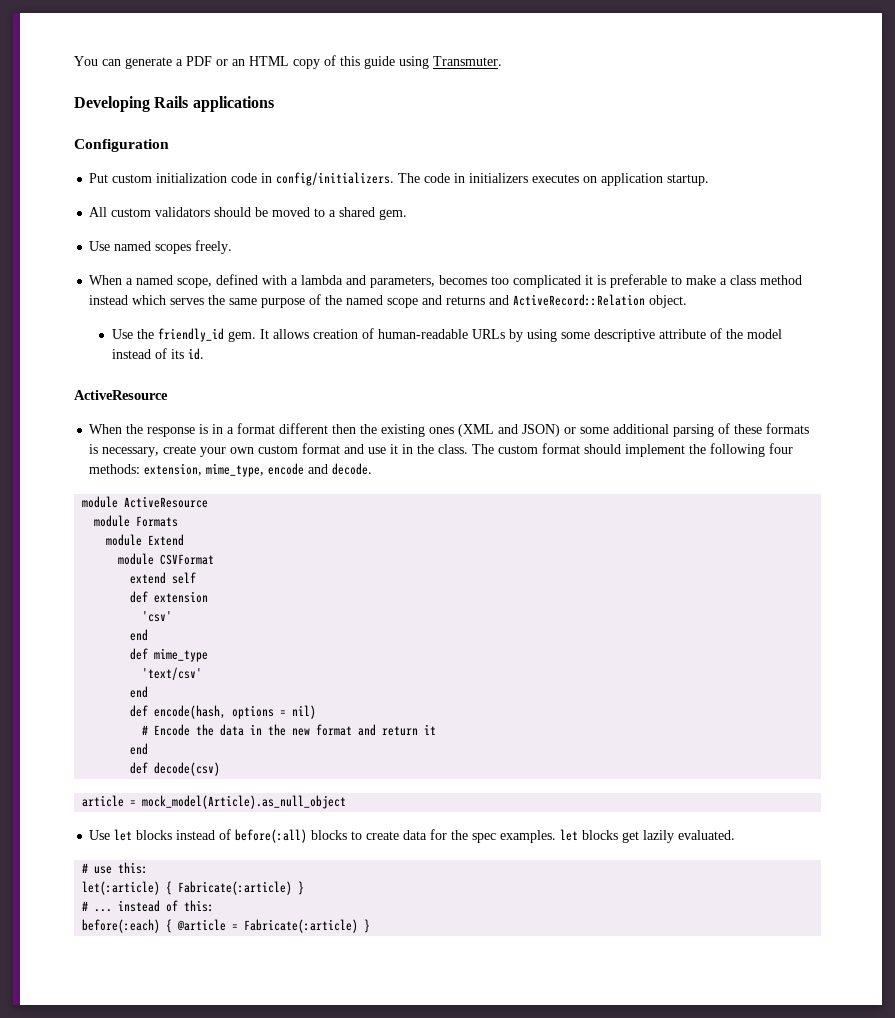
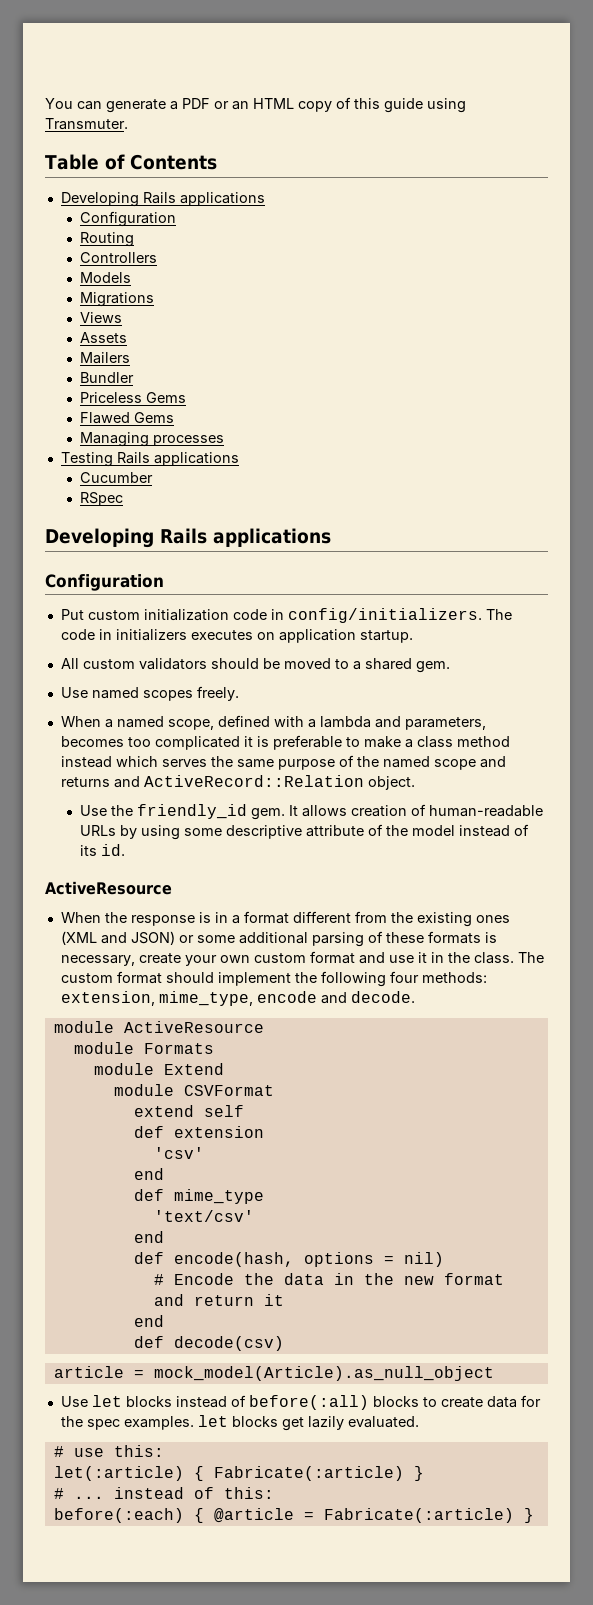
+ Table of Contents
+ Developing Rails applications
+ Configuration
+ Routing
+ Controllers
+ Models
+ Migrations
+ Views
+ Assets
+ Mailers
+ Bundler
+ Priceless Gems
+ Flawed Gems
+ Managing processes
+ Testing Rails applications
+ Cucumber
+ RSpec
- When the response is in a format different then the existing ones (XML and JSON) or some additional parsing of these formats is necessary, create your own custom format and use it in the class.
+ When the response is in a format different from the existing ones (XML and JSON) or some additional parsing of these formats is necessary, create your own custom format and use it in the class.

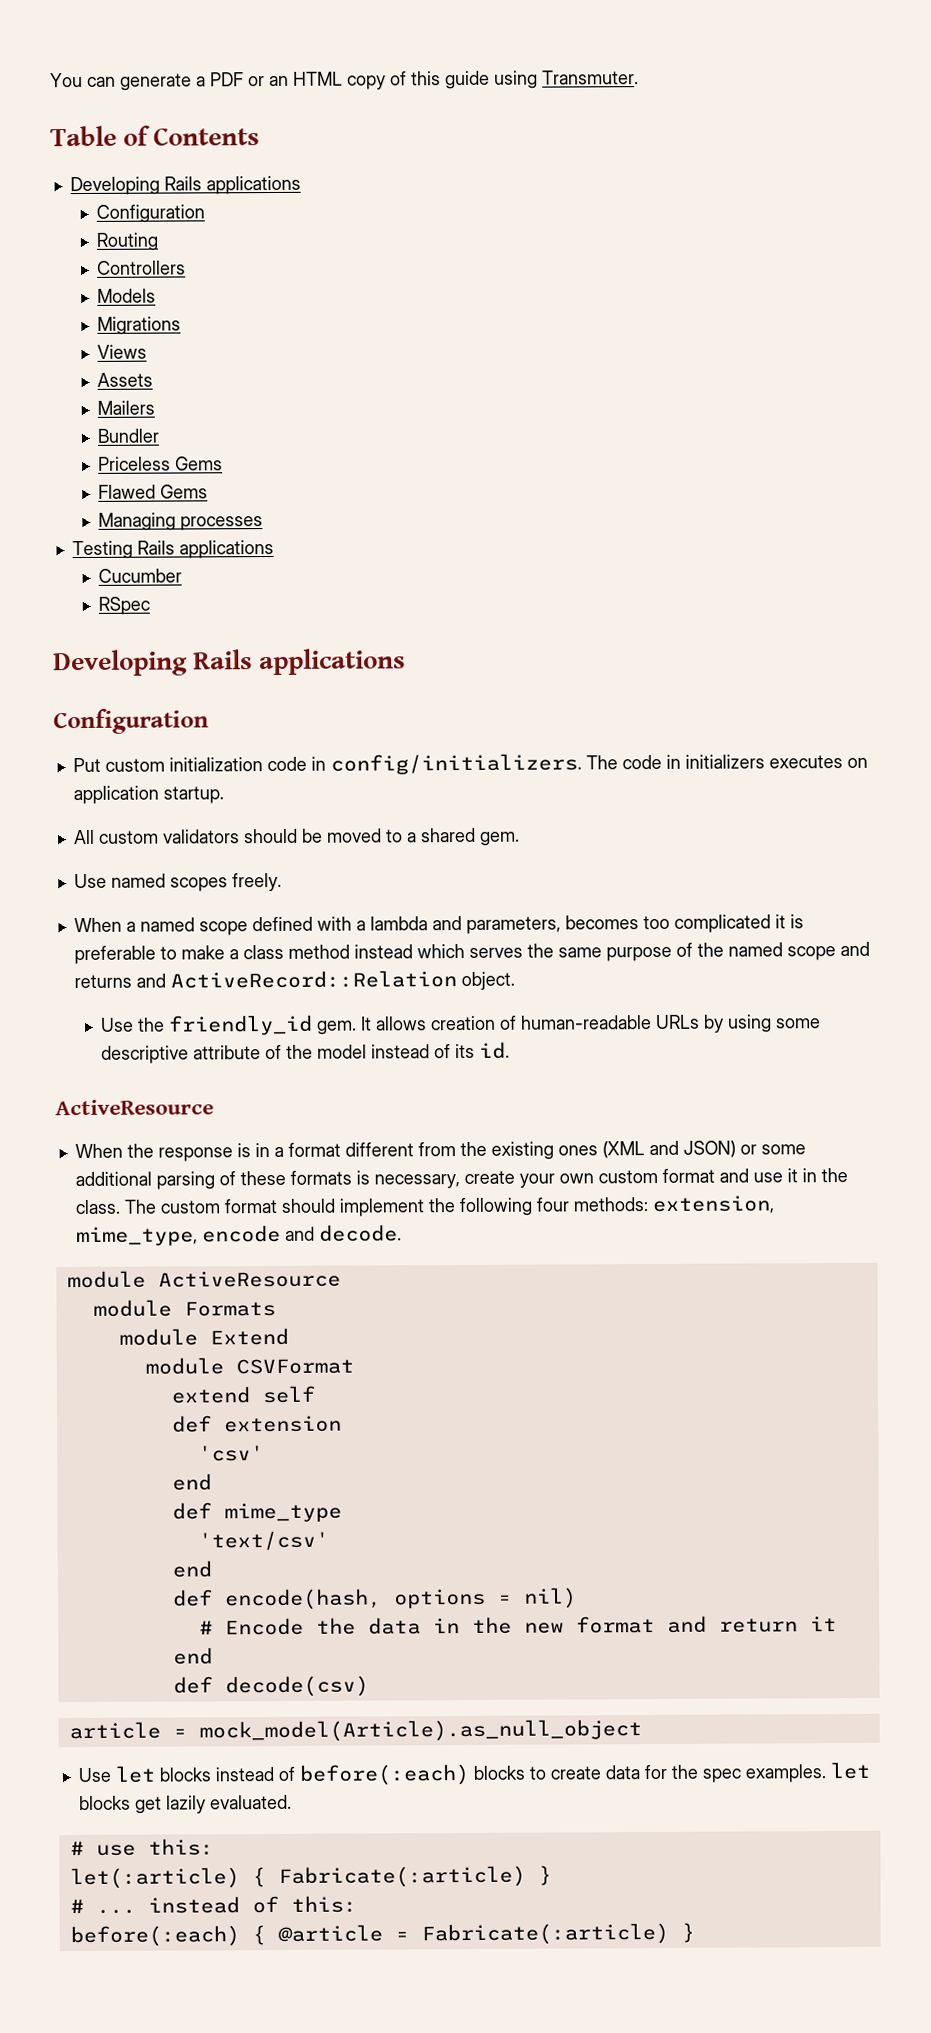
- When a named scope, defined with a lambda and parameters, becomes too complicated it is preferable to make a class method instead which serves the same purpose of the named scope and returns and ActiveRecord::Relation object.
+ When a named scope defined with a lambda and parameters, becomes too complicated it is preferable to make a class method instead which serves the same purpose of the named scope and returns and ActiveRecord::Relation object.
- Use let blocks instead of before(:all) blocks to create data for the spec examples. let blocks get lazily evaluated.
+ Use let blocks instead of before(:each) blocks to create data for the spec examples. let blocks get lazily evaluated.

